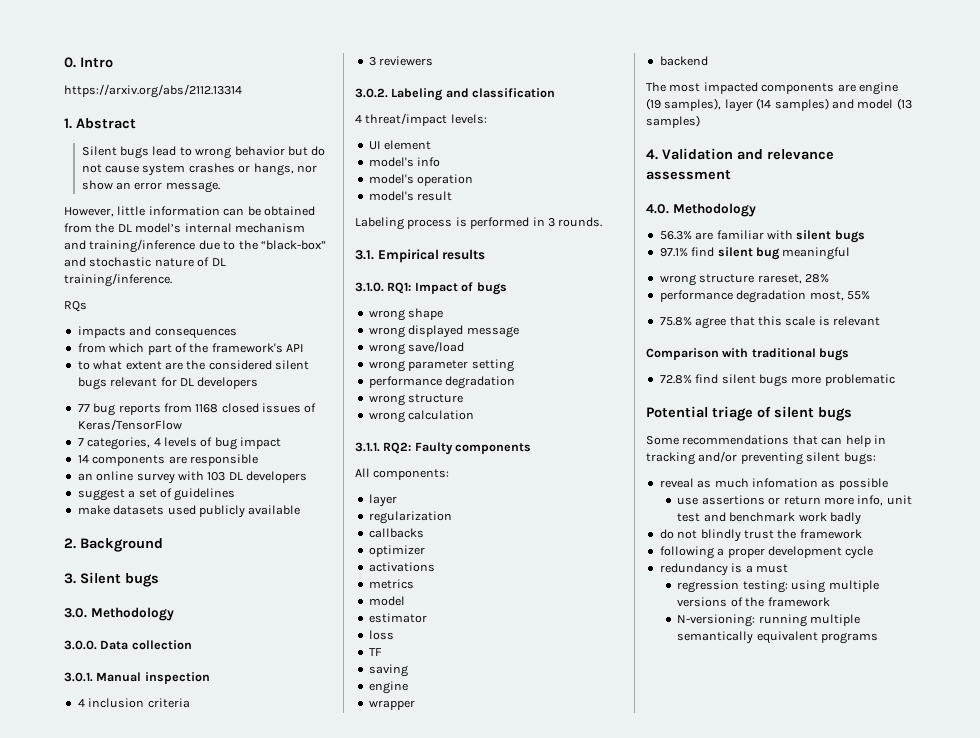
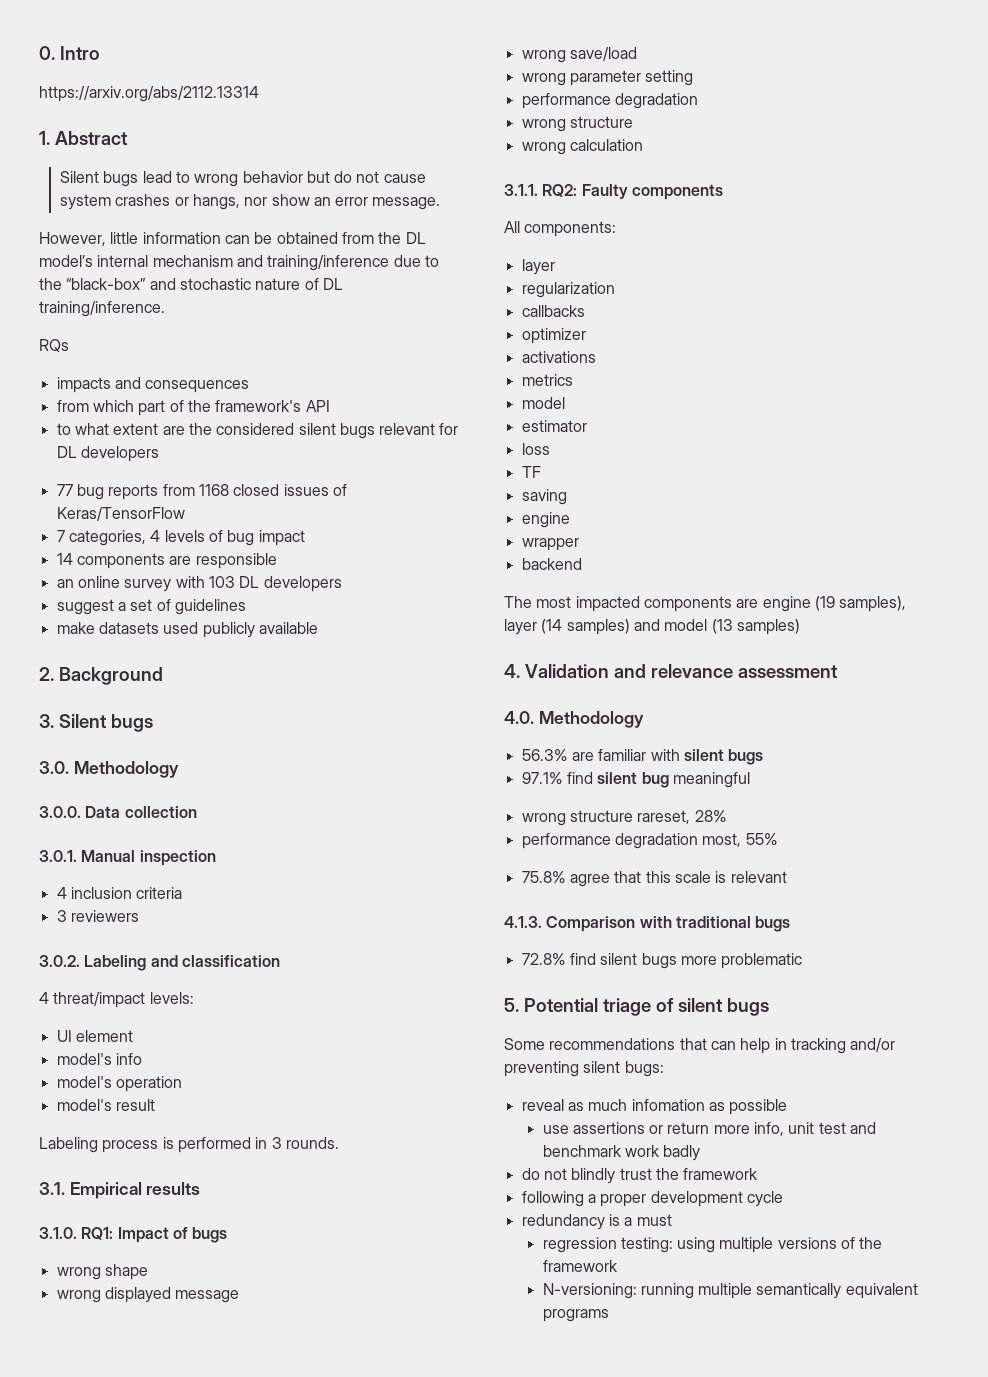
- Comparison with traditional bugs
+ 4.1.3. Comparison with traditional bugs
- Potential triage of silent bugs
+ 5. Potential triage of silent bugs

